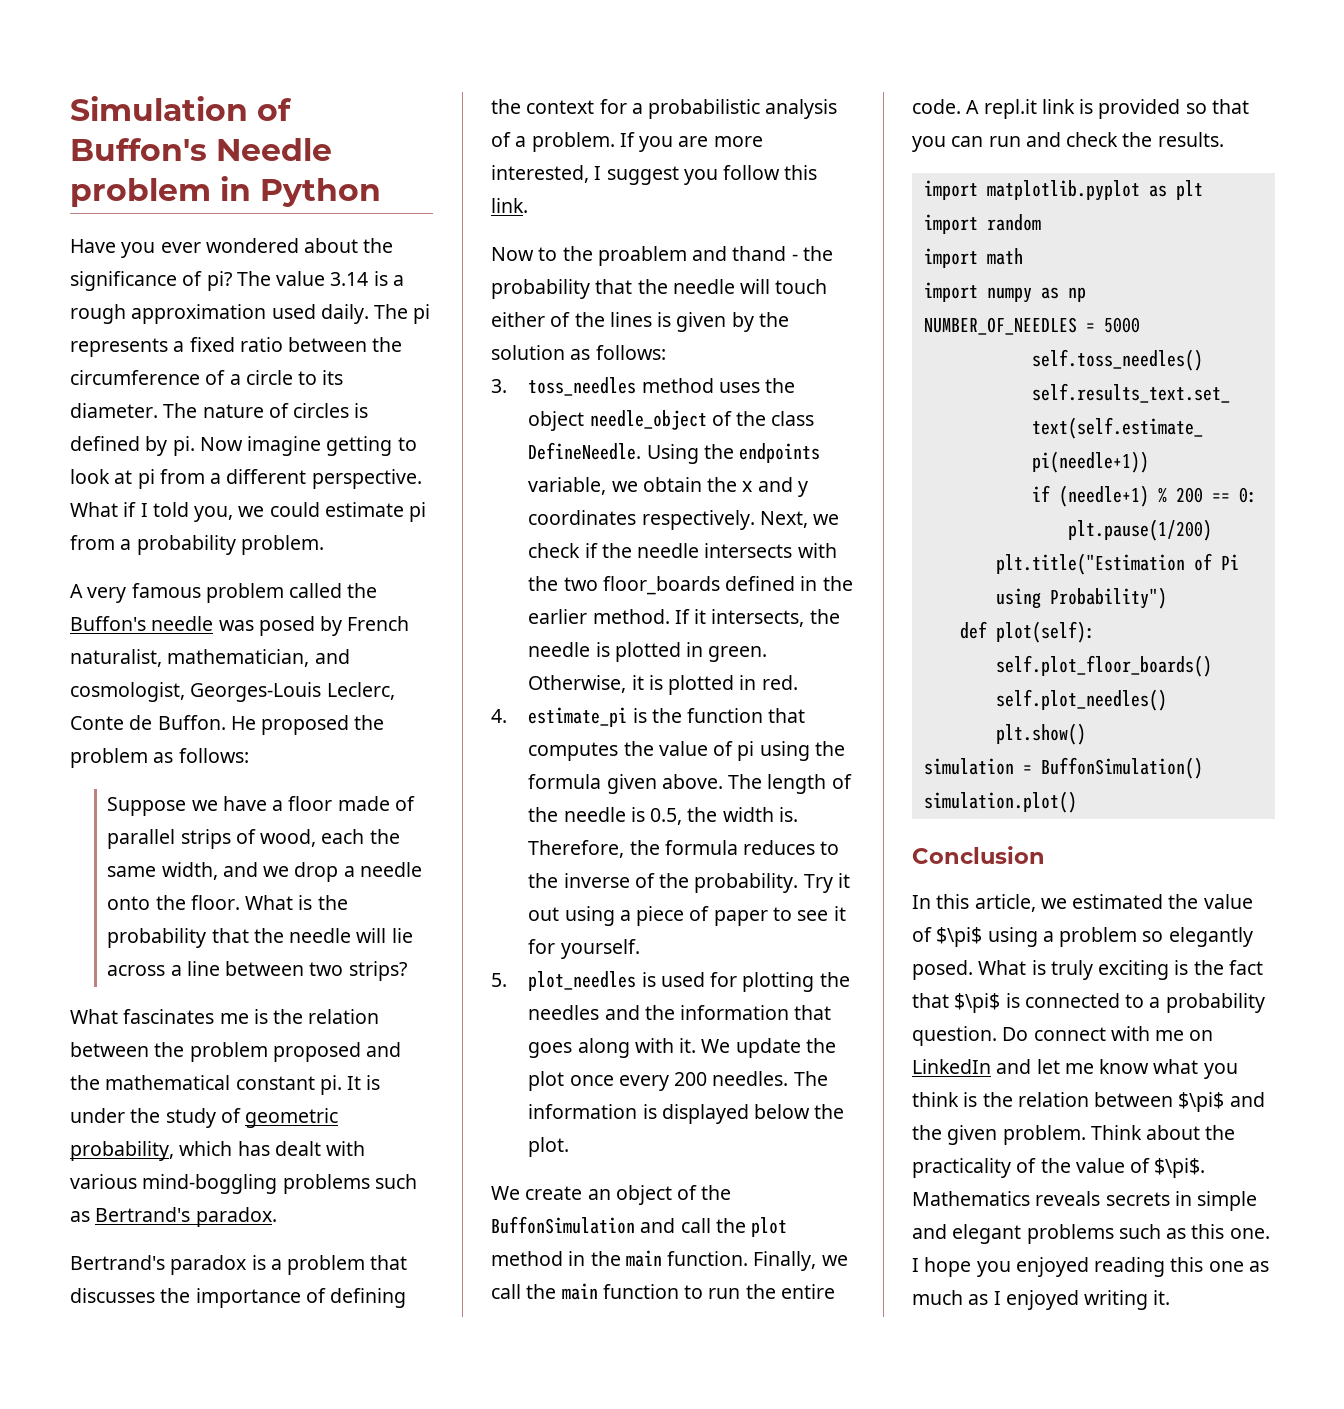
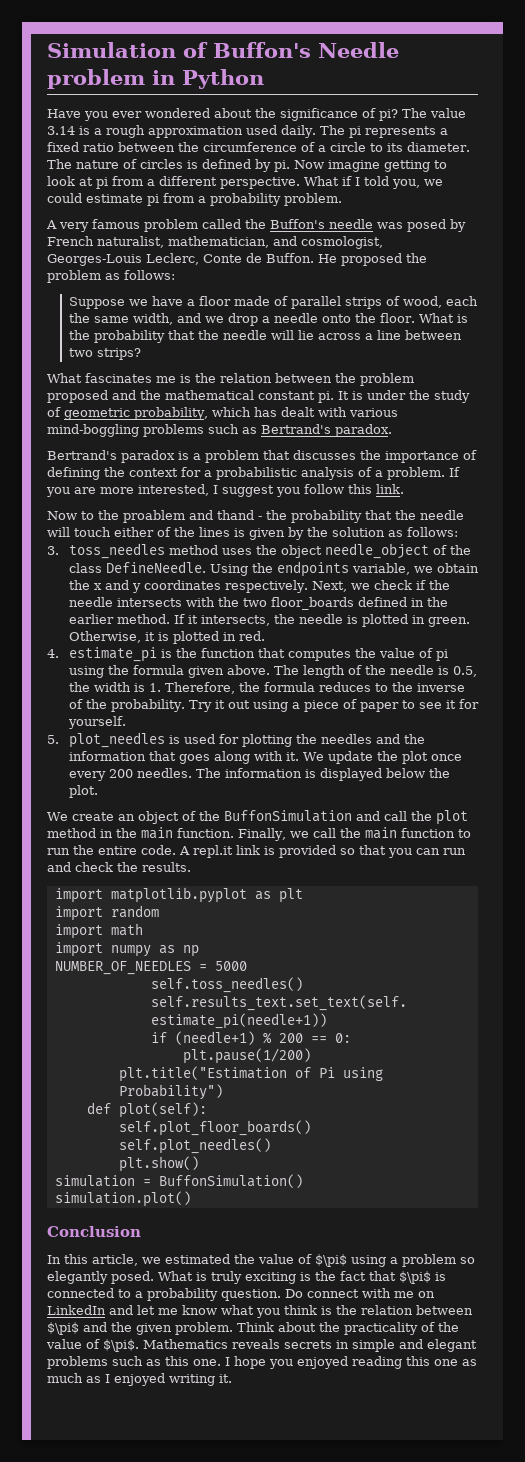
- The length of the needle is 0.5, the width is. Therefore, the formula reduces to the inverse of the probability.
+ The length of the needle is 0.5, the width is 1. Therefore, the formula reduces to the inverse of the probability.

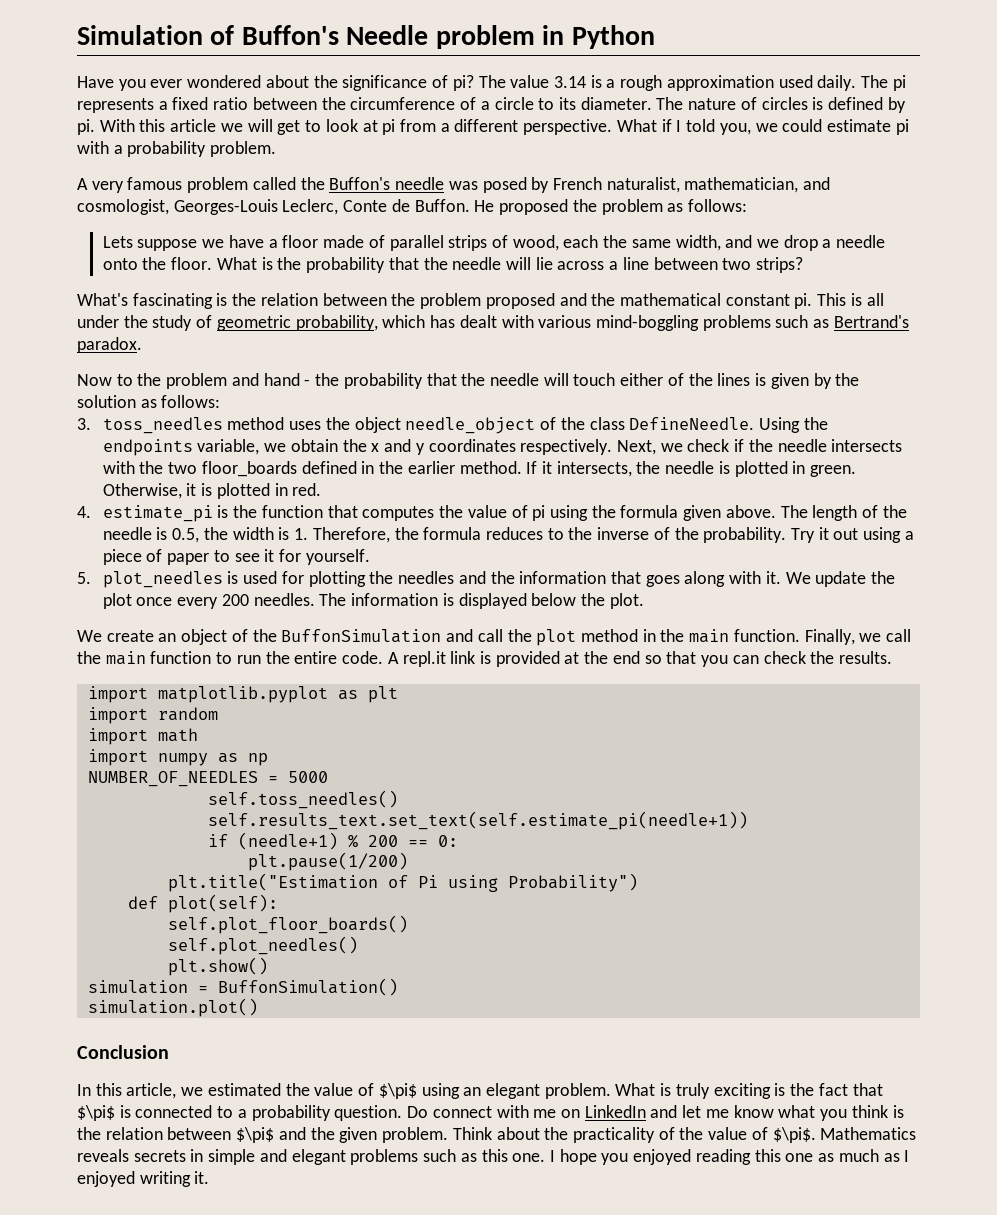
- Now imagine getting to look at pi from a different perspective.
+ With this article we will get to look at pi from a different perspective.
- What if I told you, we could estimate pi from a probability problem.
+ What if I told you, we could estimate pi with a probability problem.
- Suppose we have a floor made of parallel strips of wood, each the same width, and we drop a needle onto the floor.
+ Lets suppose we have a floor made of parallel strips of wood, each the same width, and we drop a needle onto the floor.
- What fascinates me is the relation between the problem proposed and the mathematical constant pi.
+ What's fascinating is the relation between the problem proposed and the mathematical constant pi.
- It is under the study of geometric probability, which has dealt with various mind-boggling problems such as Bertrand's paradox.
+ This is all under the study of geometric probability, which has dealt with various mind-boggling problems such as Bertrand's paradox.
- Bertrand's paradox is a problem that discusses the importance of defining the context for a probabilistic analysis of a problem. If you are more interested, I suggest you follow this link.
- Now to the proablem and thand - the probability that the needle will touch either of the lines is given by the solution as follows:
+ Now to the problem and hand - the probability that the needle will touch either of the lines is given by the solution as follows:
- A repl.it link is provided so that you can run and check the results.
+ A repl.it link is provided at the end so that you can check the results.
- In this article, we estimated the value of $\pi$ using a problem so elegantly posed.
+ In this article, we estimated the value of $\pi$ using an elegant problem.

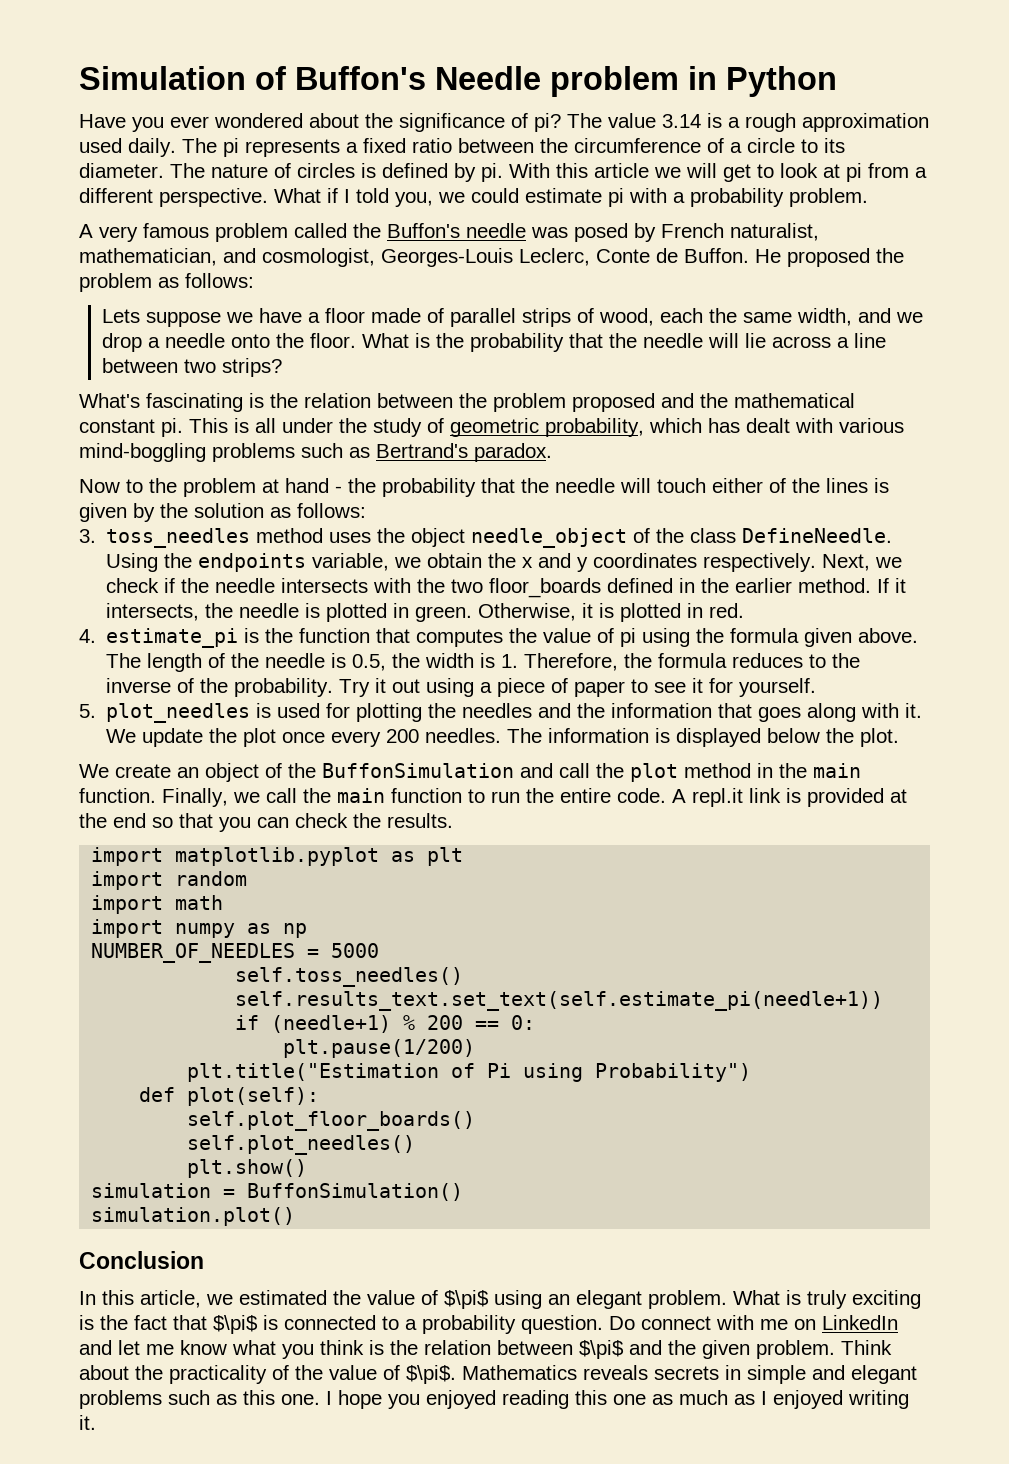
- Now to the problem and hand - the probability that the needle will touch either of the lines is given by the solution as follows:
+ Now to the problem at hand - the probability that the needle will touch either of the lines is given by the solution as follows:

